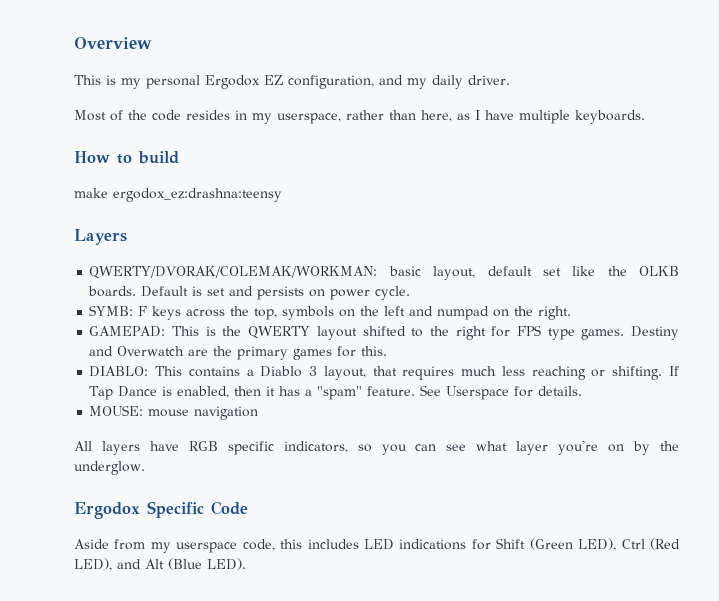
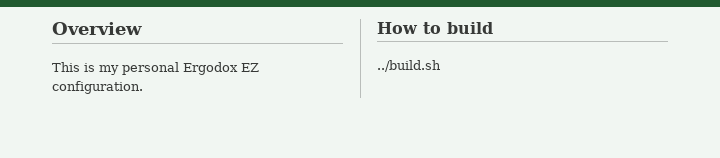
- This is my personal Ergodox EZ configuration, and my daily driver.
- Most of the code resides in my userspace, rather than here, as I have multiple keyboards.
+ This is my personal Ergodox EZ configuration.
  How to build
- make ergodox_ez:drashna:teensy
- Layers
- QWERTY/DVORAK/COLEMAK/WORKMAN: basic layout, default set like the OLKB boards. Default is set and persists on power cycle.
- SYMB: F keys across the top, symbols on the left and numpad on the right.
- GAMEPAD: This is the QWERTY layout shifted to the right for FPS type games. Destiny and Overwatch are the primary games for this.
- DIABLO: This contains a Diablo 3 layout, that requires much less reaching or shifting. If Tap Dance is enabled, then it has a "spam" feature. See Userspace for details.
- MOUSE: mouse navigation
- All layers have RGB specific indicators, so you can see what layer you're on by the underglow.
- Ergodox Specific Code
- Aside from my userspace code, this includes LED indications for Shift (Green LED), Ctrl (Red LED), and Alt (Blue LED).
+ ../build.sh

